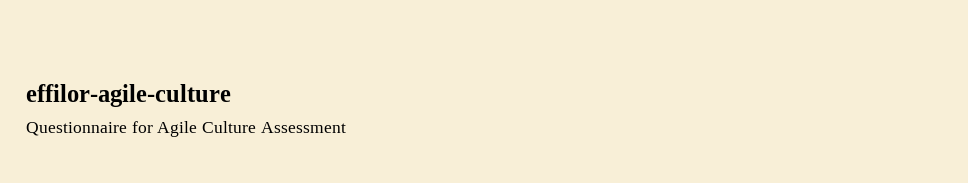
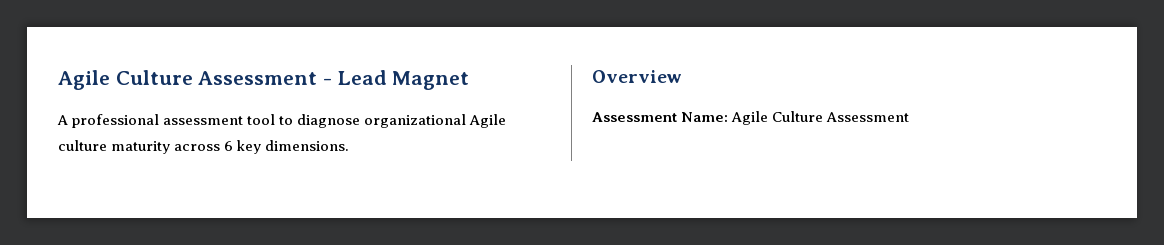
- effilor-agile-culture
- Questionnaire for Agile Culture Assessment
+ Agile Culture Assessment - Lead Magnet
+ A professional assessment tool to diagnose organizational Agile culture maturity across 6 key dimensions.
+ Overview
+ Assessment Name: Agile Culture Assessment

